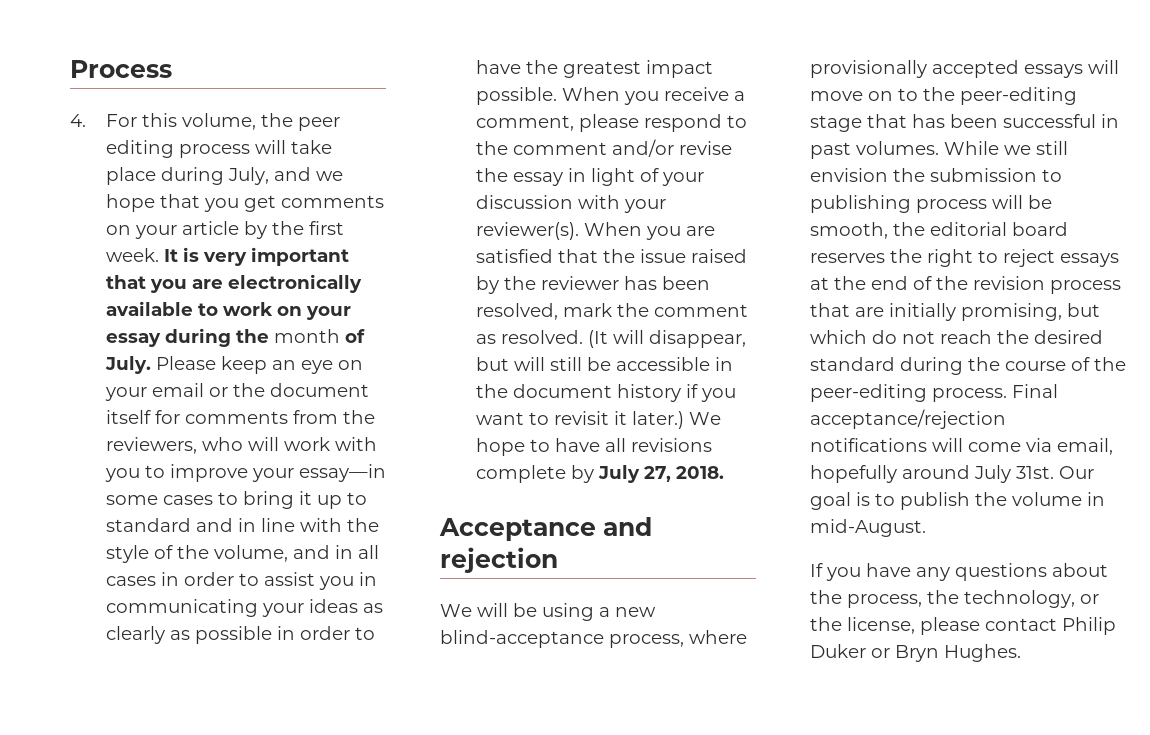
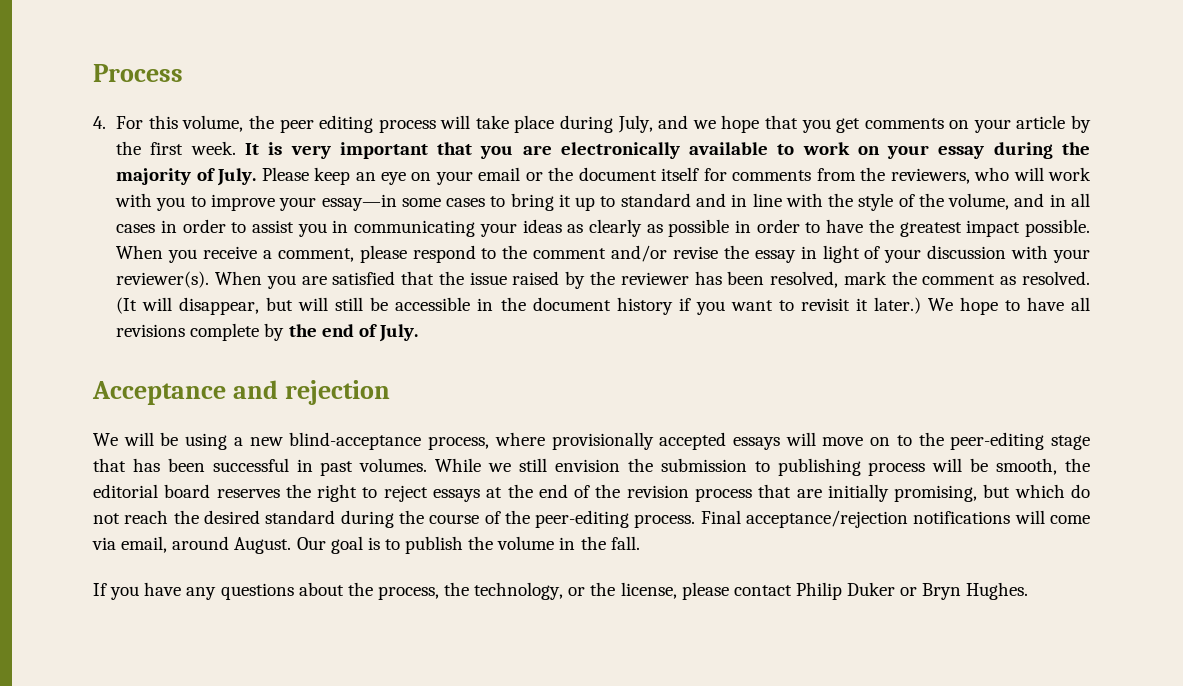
- It is very important that you are electronically available to work on your essay during the month of July.
+ It is very important that you are electronically available to work on your essay during the majority of July.
- We hope to have all revisions complete by July 27, 2018.
+ We hope to have all revisions complete by the end of July.
- Final acceptance/rejection notifications will come via email, hopefully around July 31st.
+ Final acceptance/rejection notifications will come via email, around August.
- Our goal is to publish the volume in mid-August.
+ Our goal is to publish the volume in the fall.

